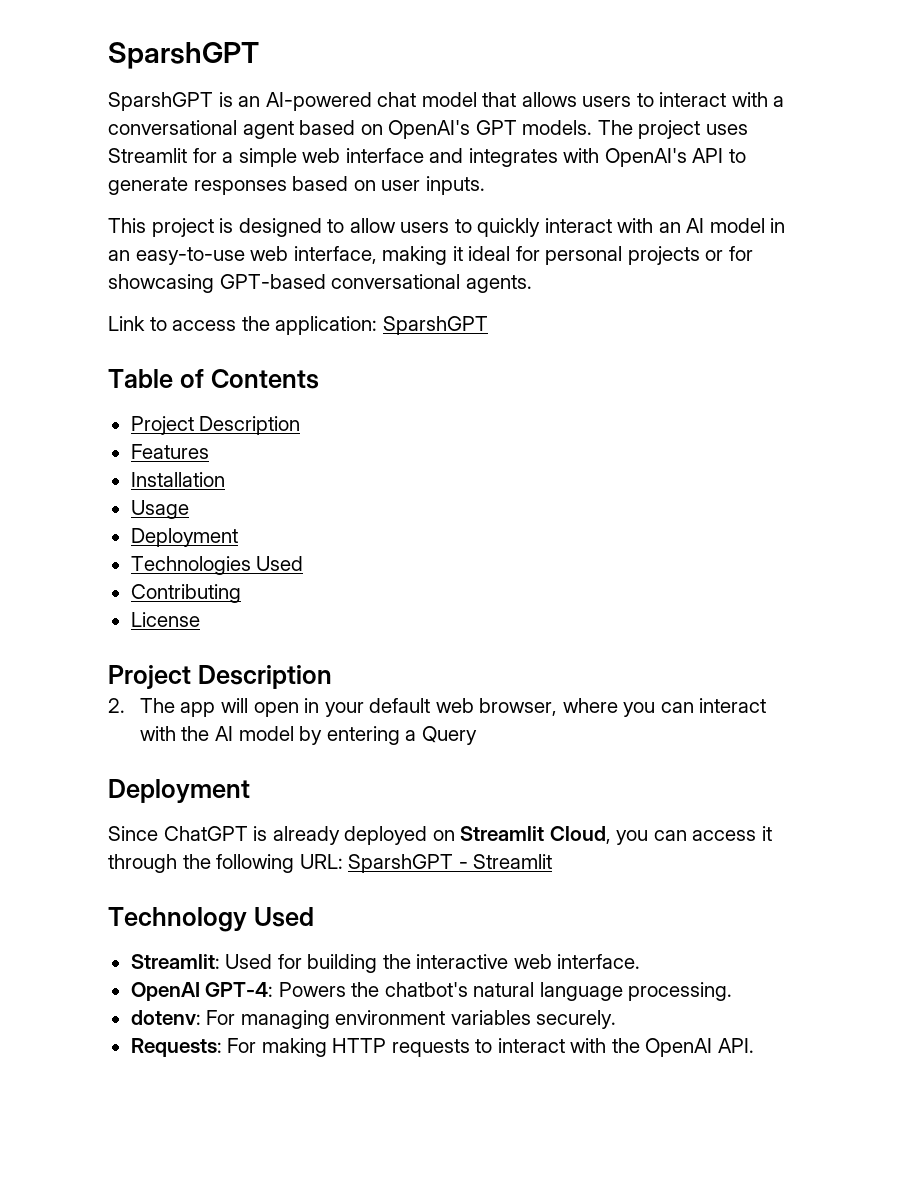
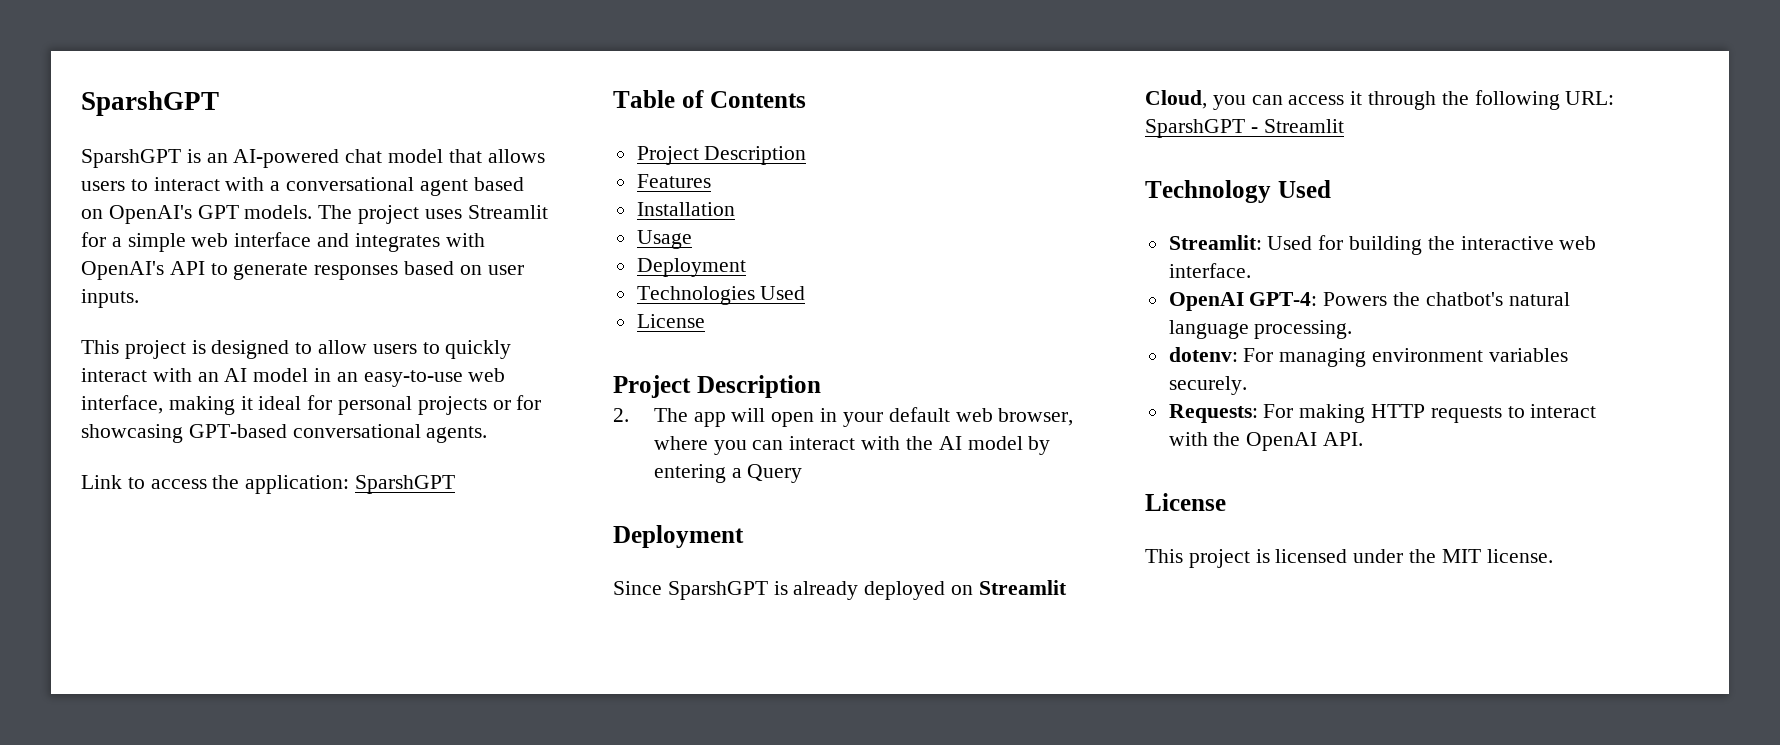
- Contributing
- Since ChatGPT is already deployed on Streamlit Cloud, you can access it through the following URL: SparshGPT - Streamlit
+ Since SparshGPT is already deployed on Streamlit Cloud, you can access it through the following URL: SparshGPT - Streamlit
  Requests: For making HTTP requests to interact with the OpenAI API.
+ License
+ This project is licensed under the MIT license.

